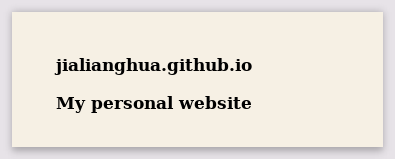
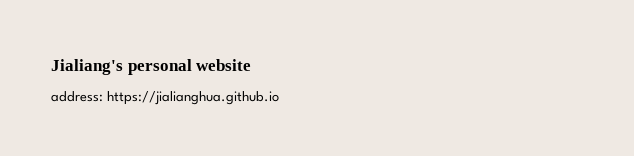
- jialianghua.github.io
- My personal website
+ Jialiang's personal website
+ address: https://jialianghua.github.io

